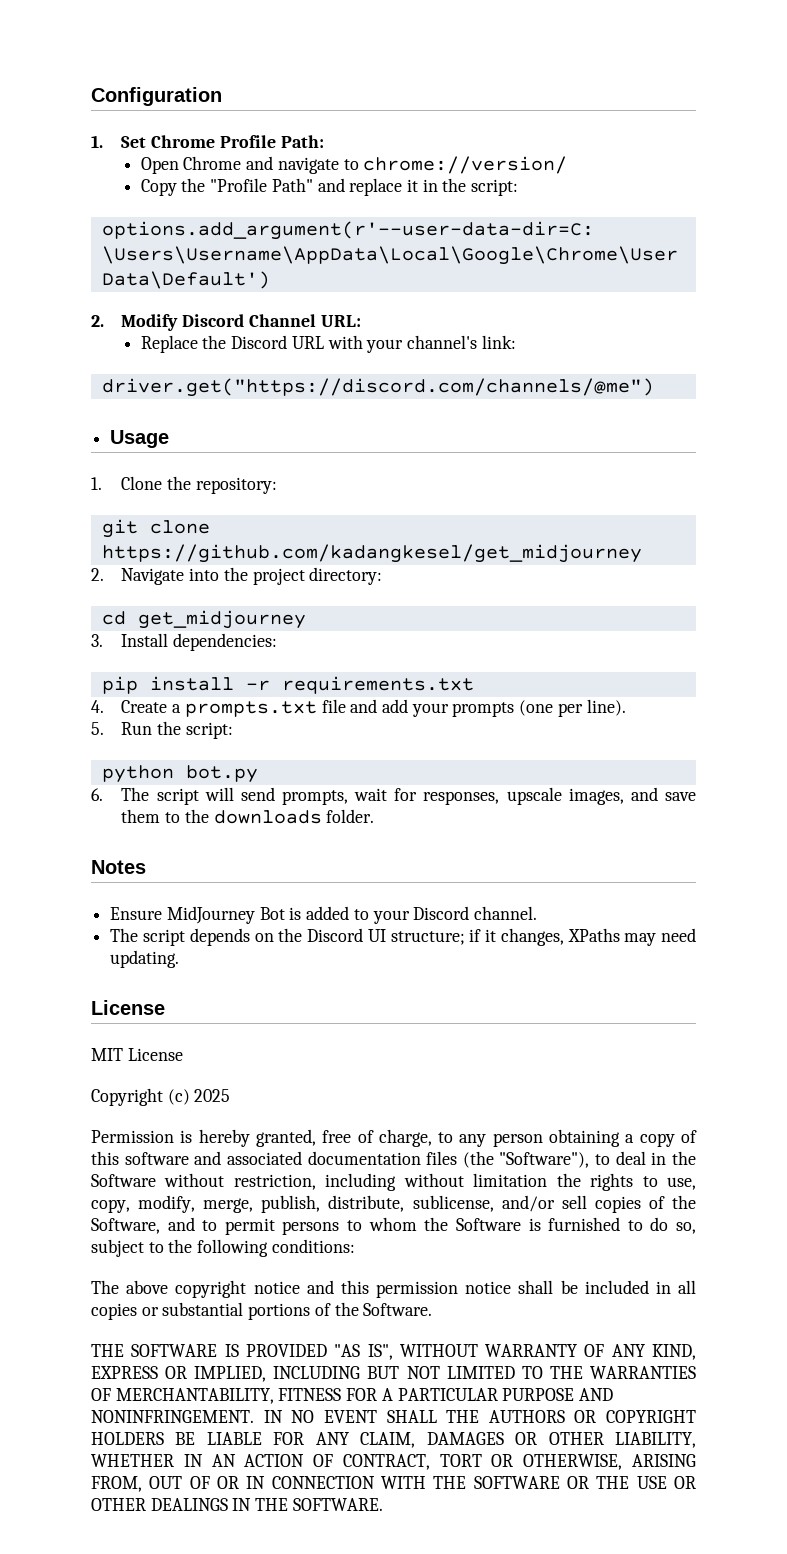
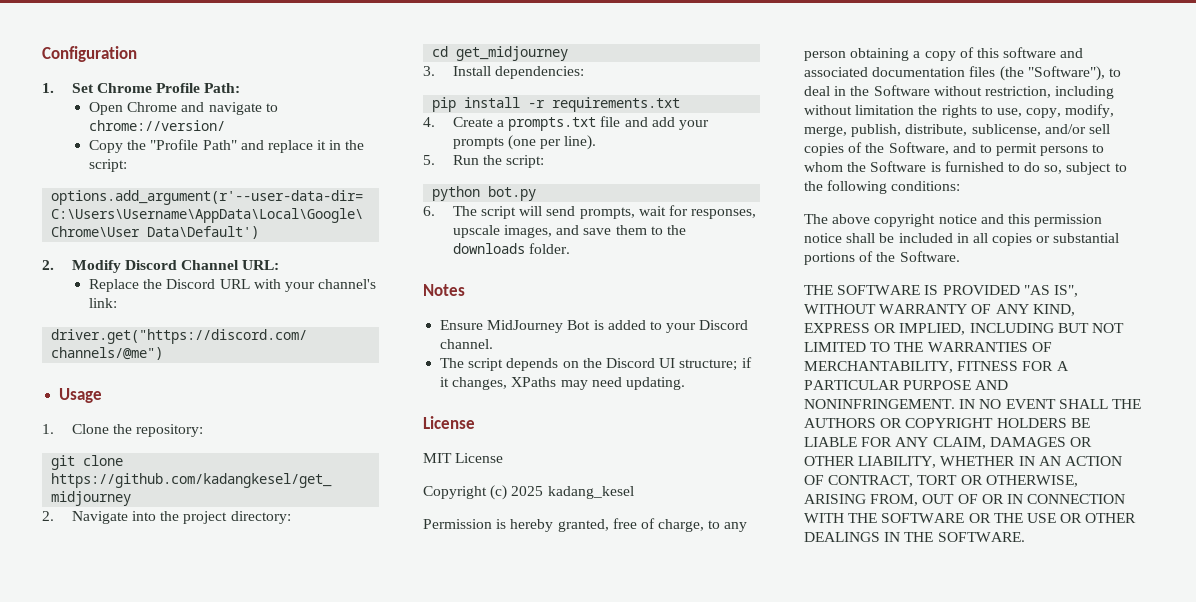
- Copyright (c) 2025
+ Copyright (c) 2025 kadang_kesel

